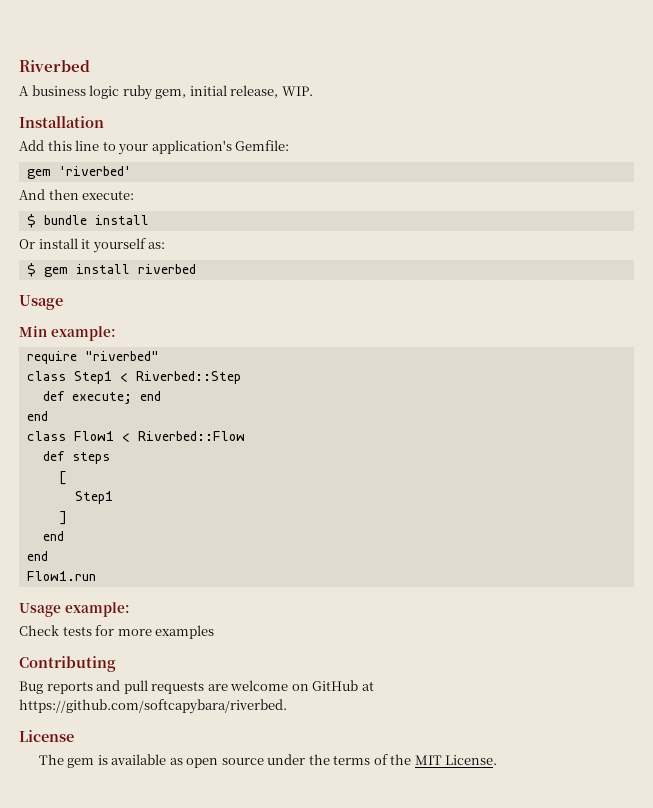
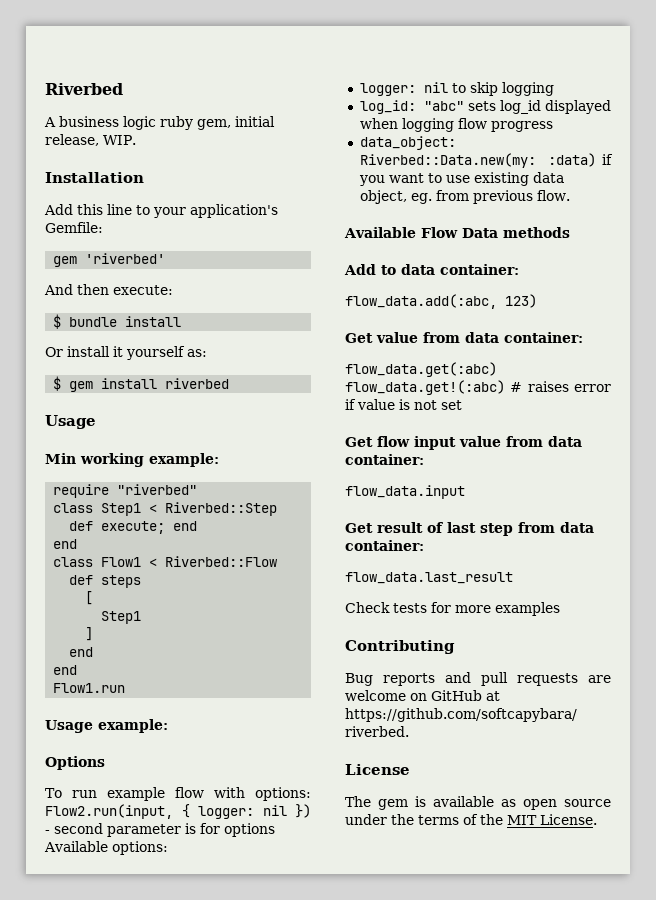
- Min example:
+ Min working example:
+ Options
+ To run example flow with options: Flow2.run(input, { logger: nil }) - second parameter is for options Available options:
+ logger: nil to skip logging
+ log_id: "abc" sets log_id displayed when logging flow progress
+ data_object: Riverbed::Data.new(my: :data) if you want to use existing data object, eg. from previous flow.
+ Available Flow Data methods
+ Add to data container:
+ flow_data.add(:abc, 123)
+ Get value from data container:
+ flow_data.get(:abc) flow_data.get!(:abc) # raises error if value is not set
+ Get flow input value from data container:
+ flow_data.input
+ Get result of last step from data container:
+ flow_data.last_result

